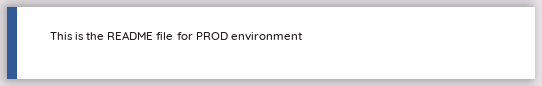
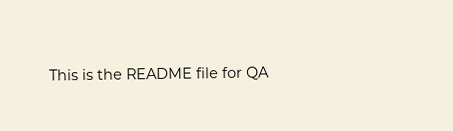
- This is the README file for PROD environment
+ This is the README file for QA

